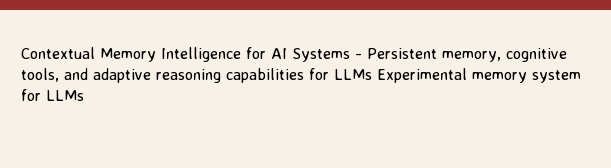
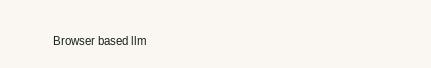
- Contextual Memory Intelligence for AI Systems - Persistent memory, cognitive tools, and adaptive reasoning capabilities for LLMs Experimental memory system for LLMs
+ Browser based llm

